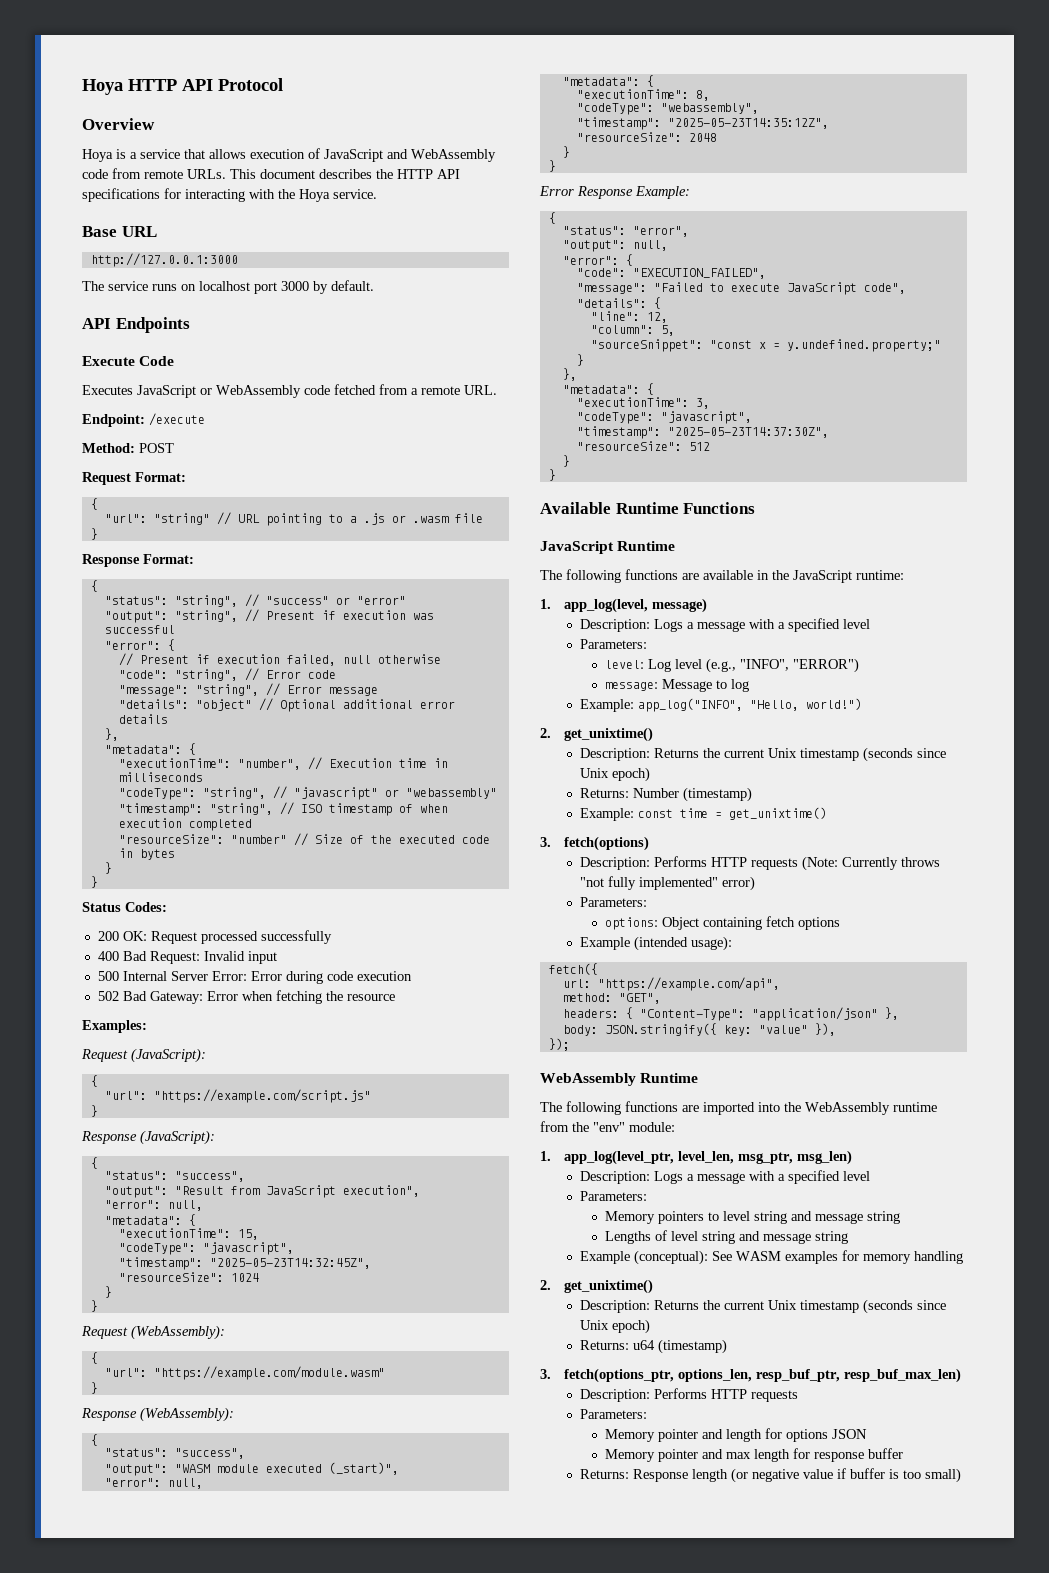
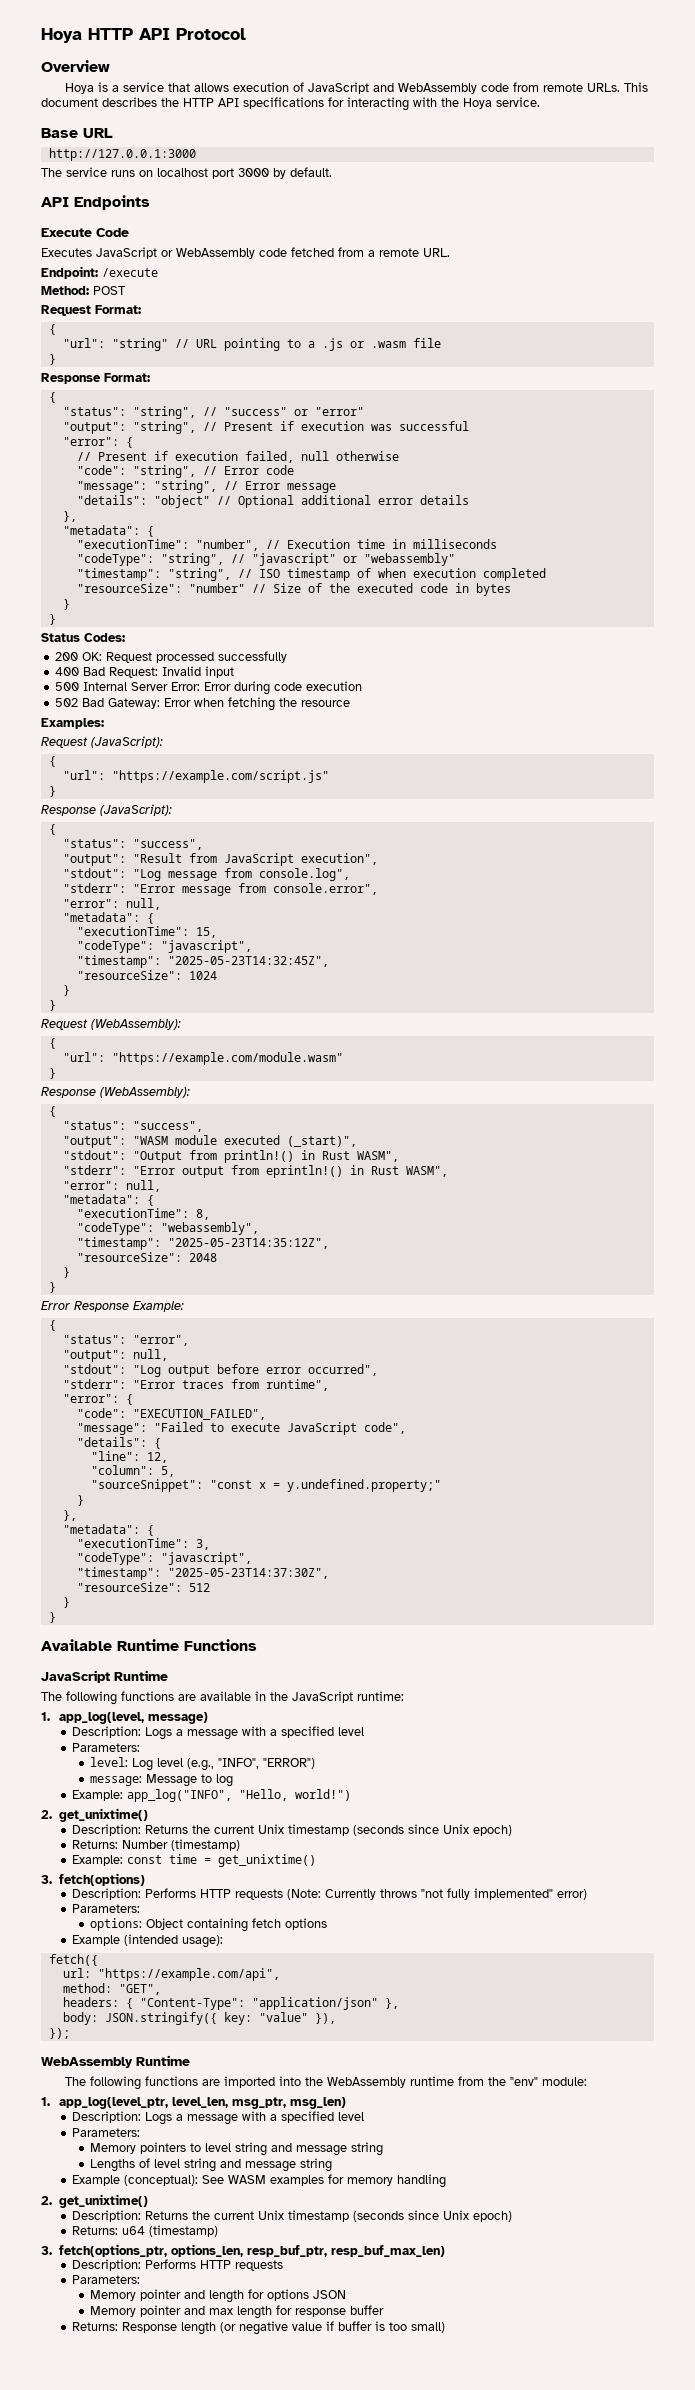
+ "stdout": "Log message from console.log",
+ "stderr": "Error message from console.error",
+ "stdout": "Output from println!() in Rust WASM",
+ "stderr": "Error output from eprintln!() in Rust WASM",
+ "stdout": "Log output before error occurred",
+ "stderr": "Error traces from runtime",

